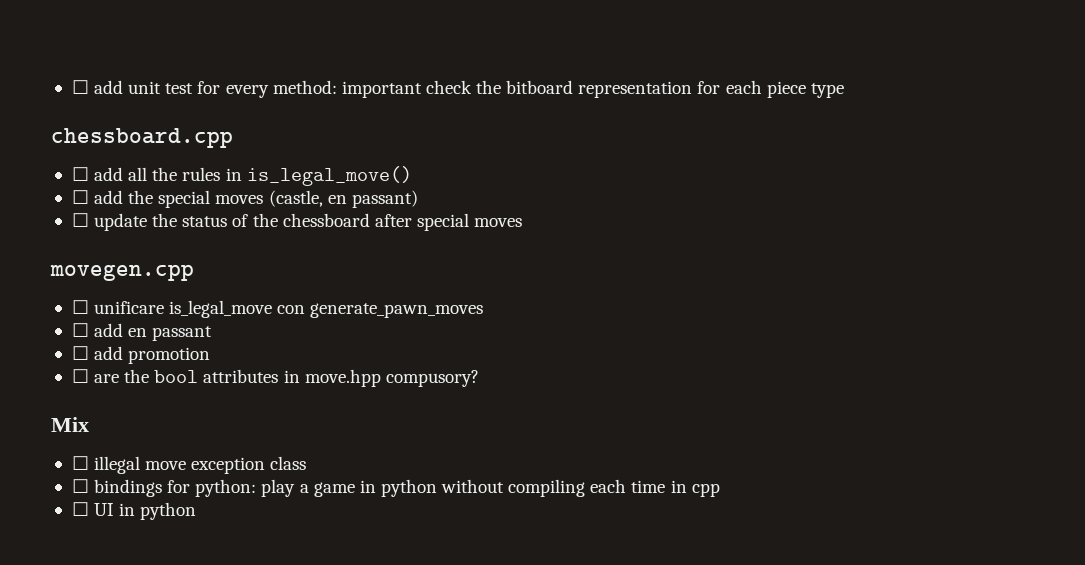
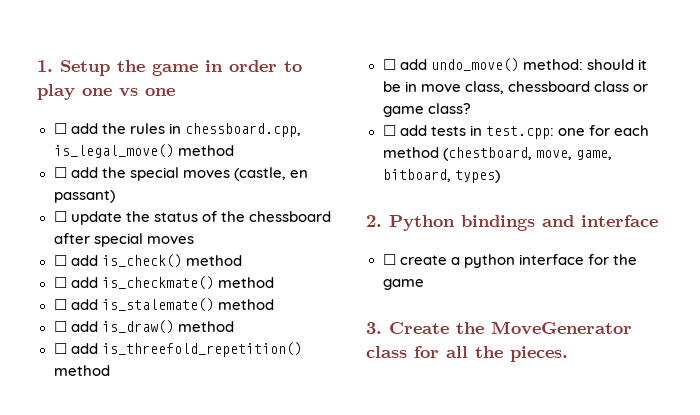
- ☐ add unit test for every method: important check the bitboard representation for each piece type
- chessboard.cpp
- ☐ add all the rules in is_legal_move()
+ 1. Setup the game in order to play one vs one
+ ☐ add the rules in chessboard.cpp, is_legal_move() method
- movegen.cpp
- ☐ unificare is_legal_move con generate_pawn_moves
- ☐ add en passant
- ☐ add promotion
- ☐ are the bool attributes in move.hpp compusory?
- Mix
- ☐ illegal move exception class
- ☐ bindings for python: play a game in python without compiling each time in cpp
- ☐ UI in python
+ ☐ add is_check() method
+ ☐ add is_checkmate() method
+ ☐ add is_stalemate() method
+ ☐ add is_draw() method
+ ☐ add is_threefold_repetition() method
+ ☐ add undo_move() method: should it be in move class, chessboard class or game class?
+ ☐ add tests in test.cpp: one for each method (chestboard, move, game, bitboard, types)
+ 2. Python bindings and interface
+ ☐ create a python interface for the game
+ 3. Create the MoveGenerator class for all the pieces.

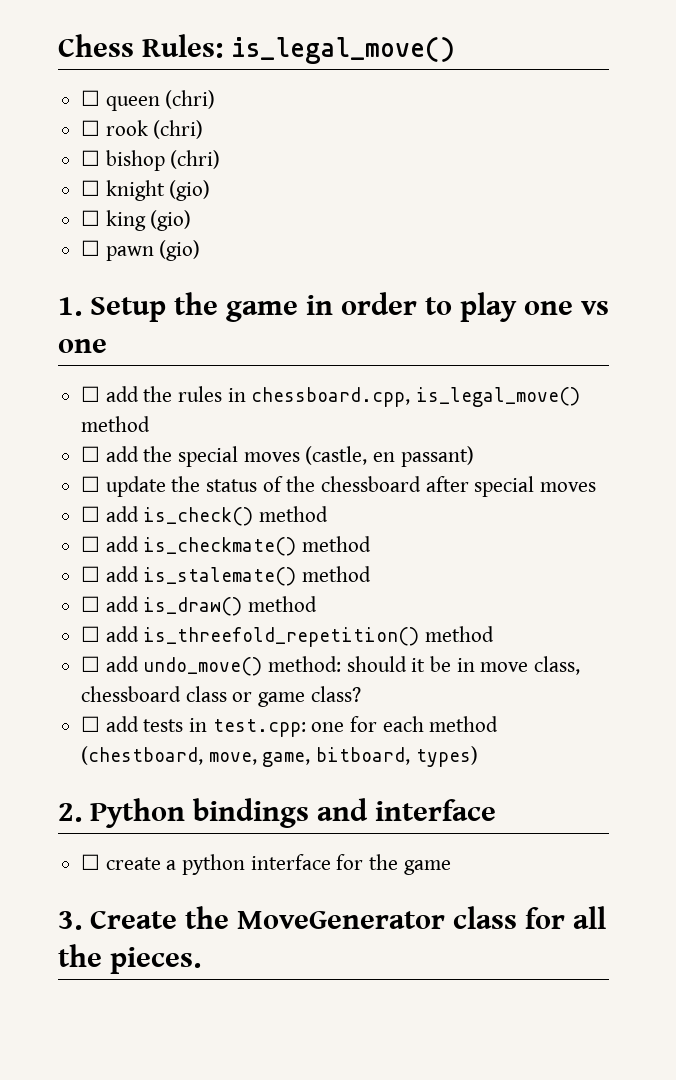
+ Chess Rules: is_legal_move()
+ ☐ queen (chri)
+ ☐ rook (chri)
+ ☐ bishop (chri)
+ ☐ knight (gio)
+ ☐ king (gio)
+ ☐ pawn (gio)

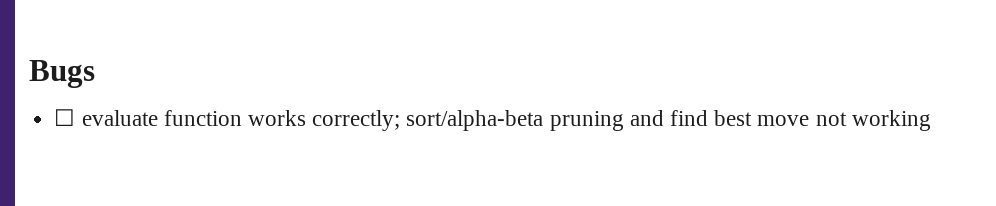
- Chess Rules: is_legal_move()
- ☐ queen (chri)
- ☐ rook (chri)
- ☐ bishop (chri)
- ☐ knight (gio)
- ☐ king (gio)
- ☐ pawn (gio)
- 1. Setup the game in order to play one vs one
- ☐ add the rules in chessboard.cpp, is_legal_move() method
- ☐ add the special moves (castle, en passant)
- ☐ update the status of the chessboard after special moves
- ☐ add is_check() method
- ☐ add is_checkmate() method
- ☐ add is_stalemate() method
- ☐ add is_draw() method
- ☐ add is_threefold_repetition() method
- ☐ add undo_move() method: should it be in move class, chessboard class or game class?
- ☐ add tests in test.cpp: one for each method (chestboard, move, game, bitboard, types)
- 2. Python bindings and interface
- ☐ create a python interface for the game
- 3. Create the MoveGenerator class for all the pieces.
+ Bugs
+ ☐ evaluate function works correctly; sort/alpha-beta pruning and find best move not working

